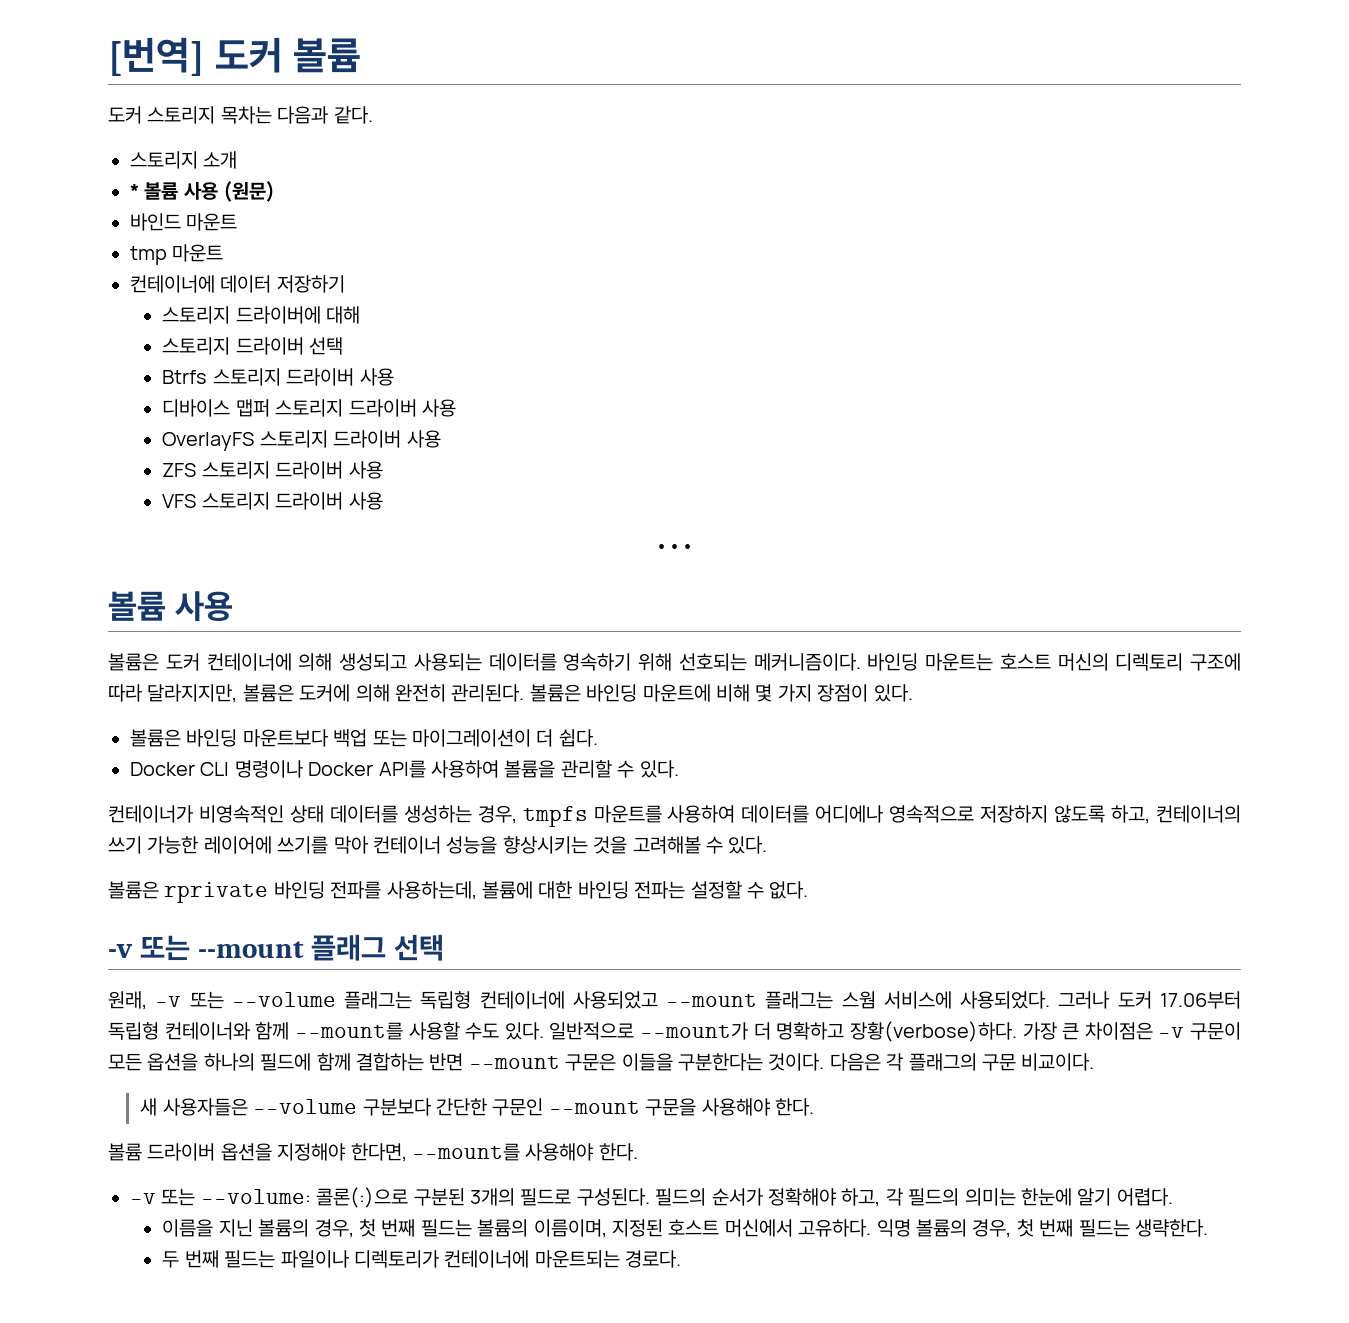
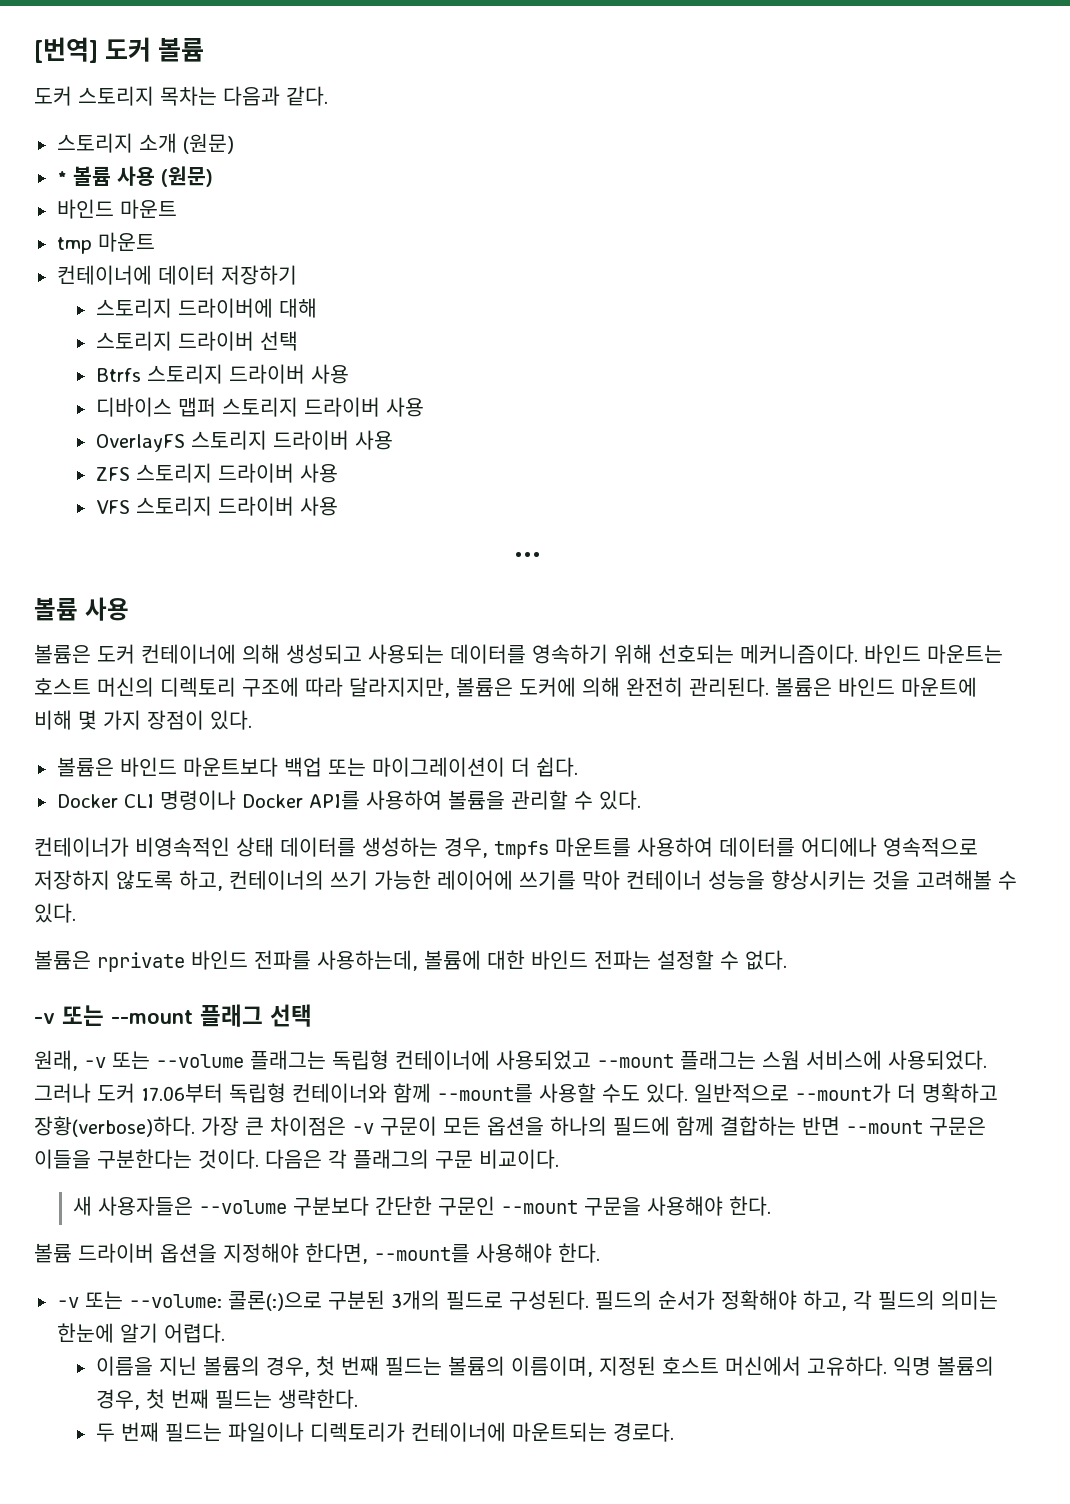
- 스토리지 소개
+ 스토리지 소개 (원문)
- 바인딩 마운트는 호스트 머신의 디렉토리 구조에 따라 달라지지만, 볼륨은 도커에 의해 완전히 관리된다.
+ 바인드 마운트는 호스트 머신의 디렉토리 구조에 따라 달라지지만, 볼륨은 도커에 의해 완전히 관리된다.
- 볼륨은 바인딩 마운트에 비해 몇 가지 장점이 있다.
+ 볼륨은 바인드 마운트에 비해 몇 가지 장점이 있다.
- 볼륨은 바인딩 마운트보다 백업 또는 마이그레이션이 더 쉽다.
+ 볼륨은 바인드 마운트보다 백업 또는 마이그레이션이 더 쉽다.
- 볼륨은 rprivate 바인딩 전파를 사용하는데, 볼륨에 대한 바인딩 전파는 설정할 수 없다.
+ 볼륨은 rprivate 바인드 전파를 사용하는데, 볼륨에 대한 바인드 전파는 설정할 수 없다.

